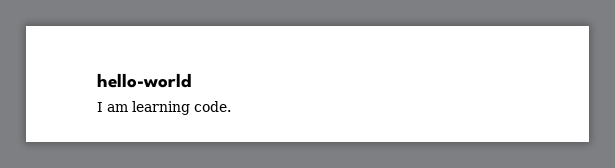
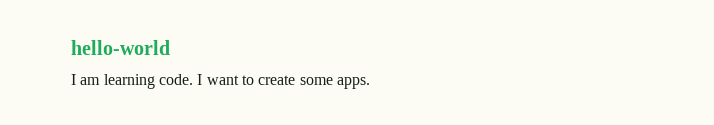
+ I want to create some apps.

